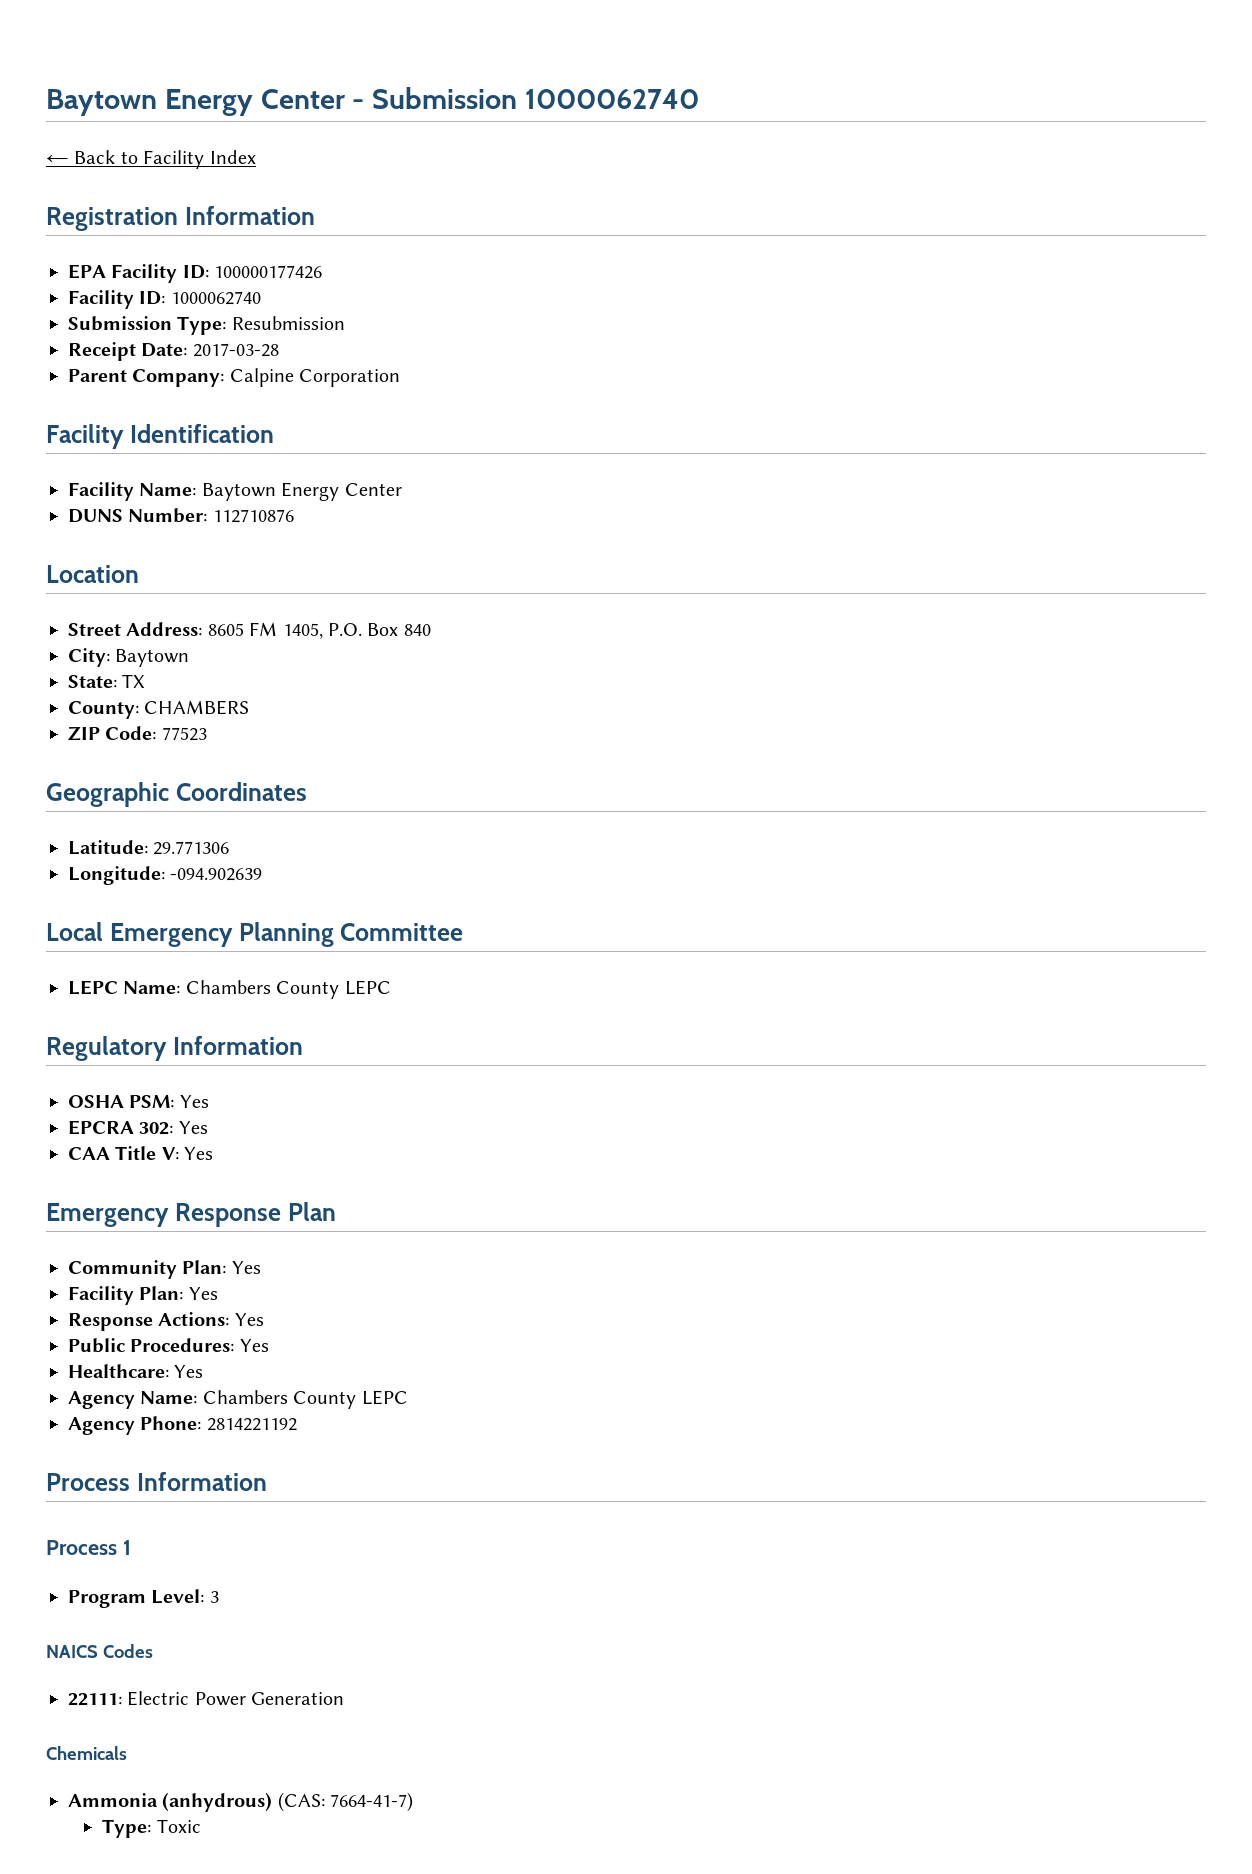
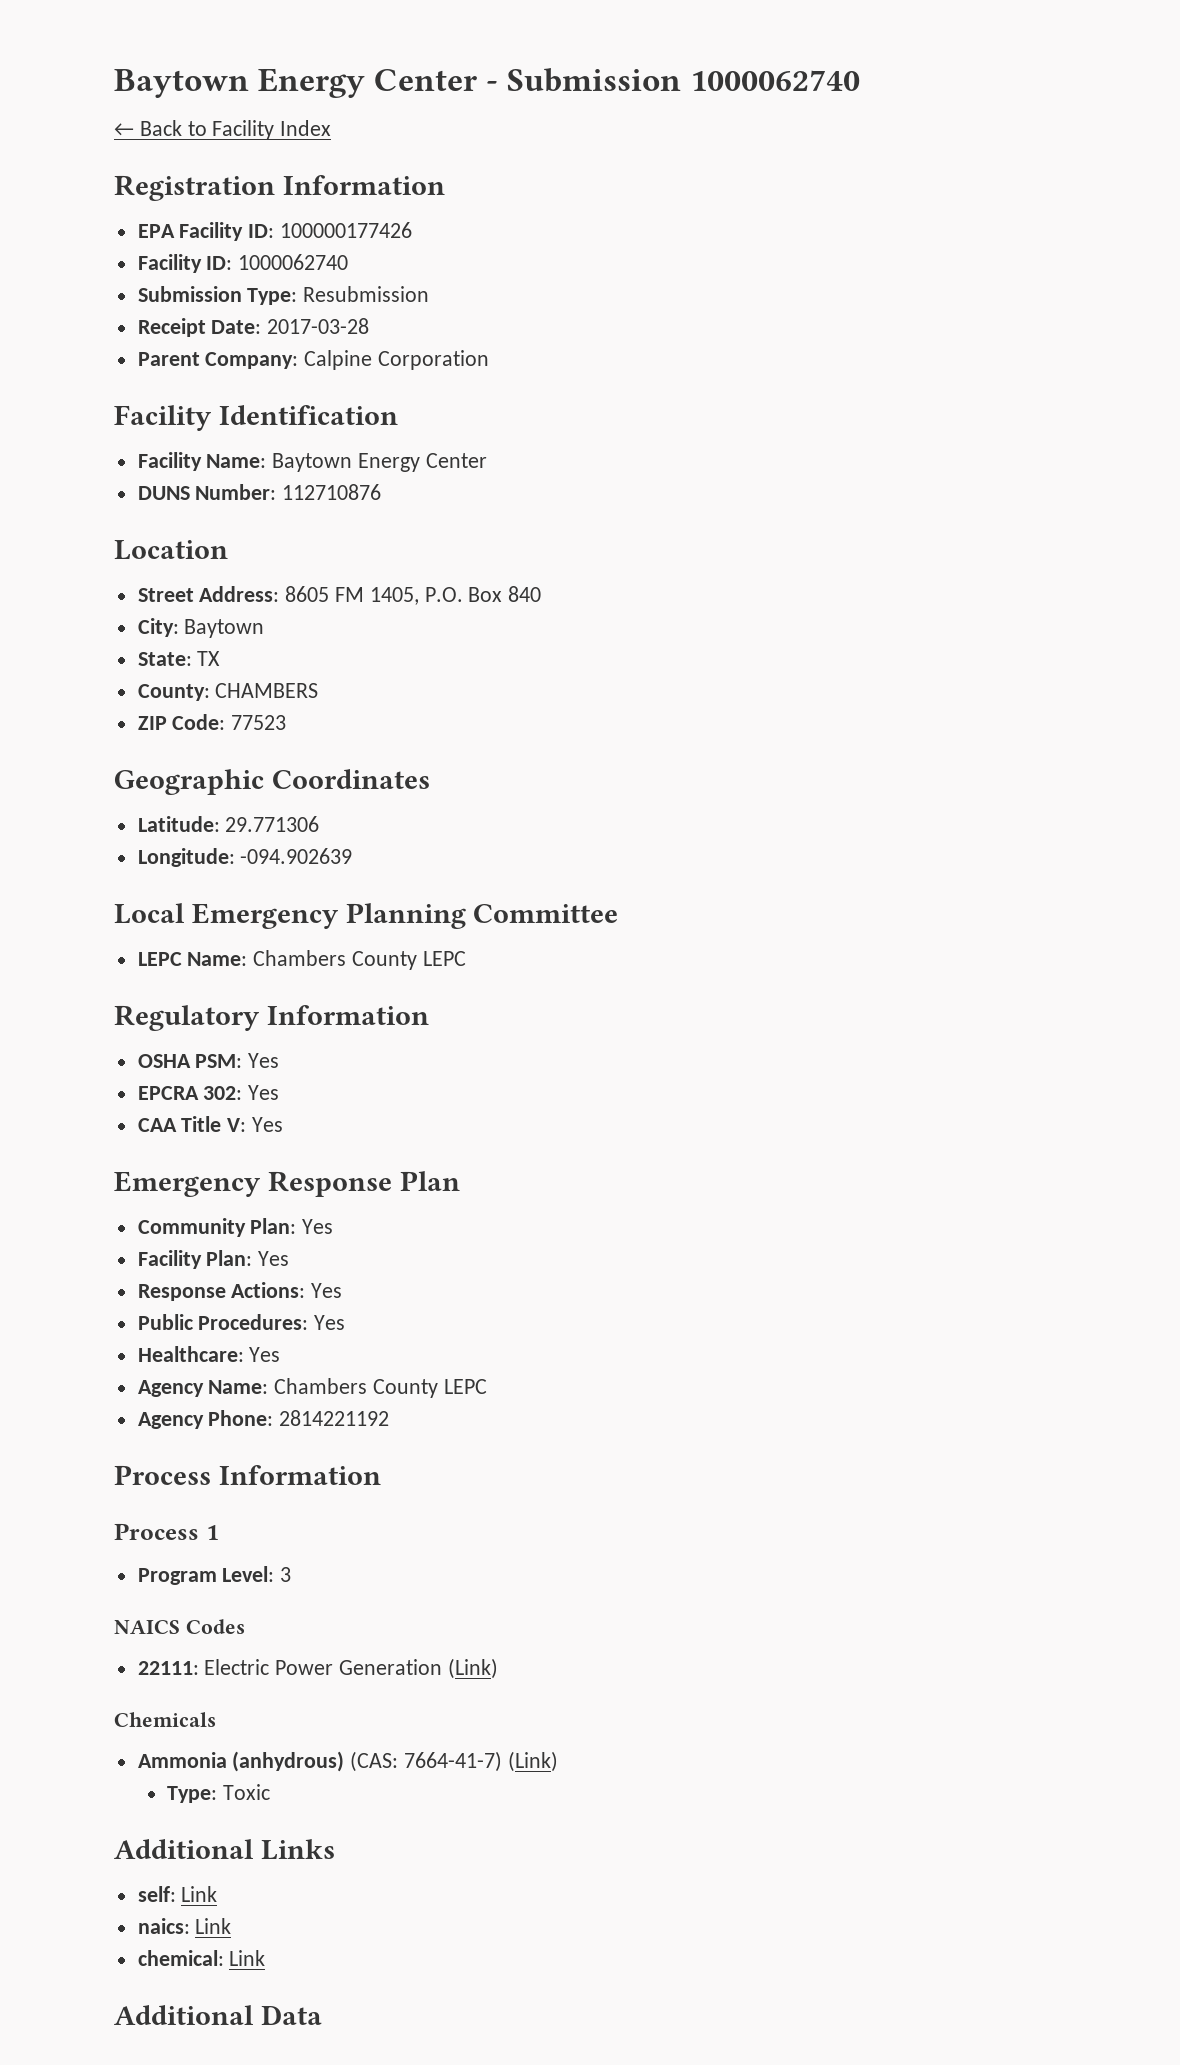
- 22111: Electric Power Generation
+ 22111: Electric Power Generation (Link)
- Ammonia (anhydrous) (CAS: 7664-41-7)
+ Ammonia (anhydrous) (CAS: 7664-41-7) (Link)
+ Additional Links
+ self: Link
+ naics: Link
+ chemical: Link
+ Additional Data

